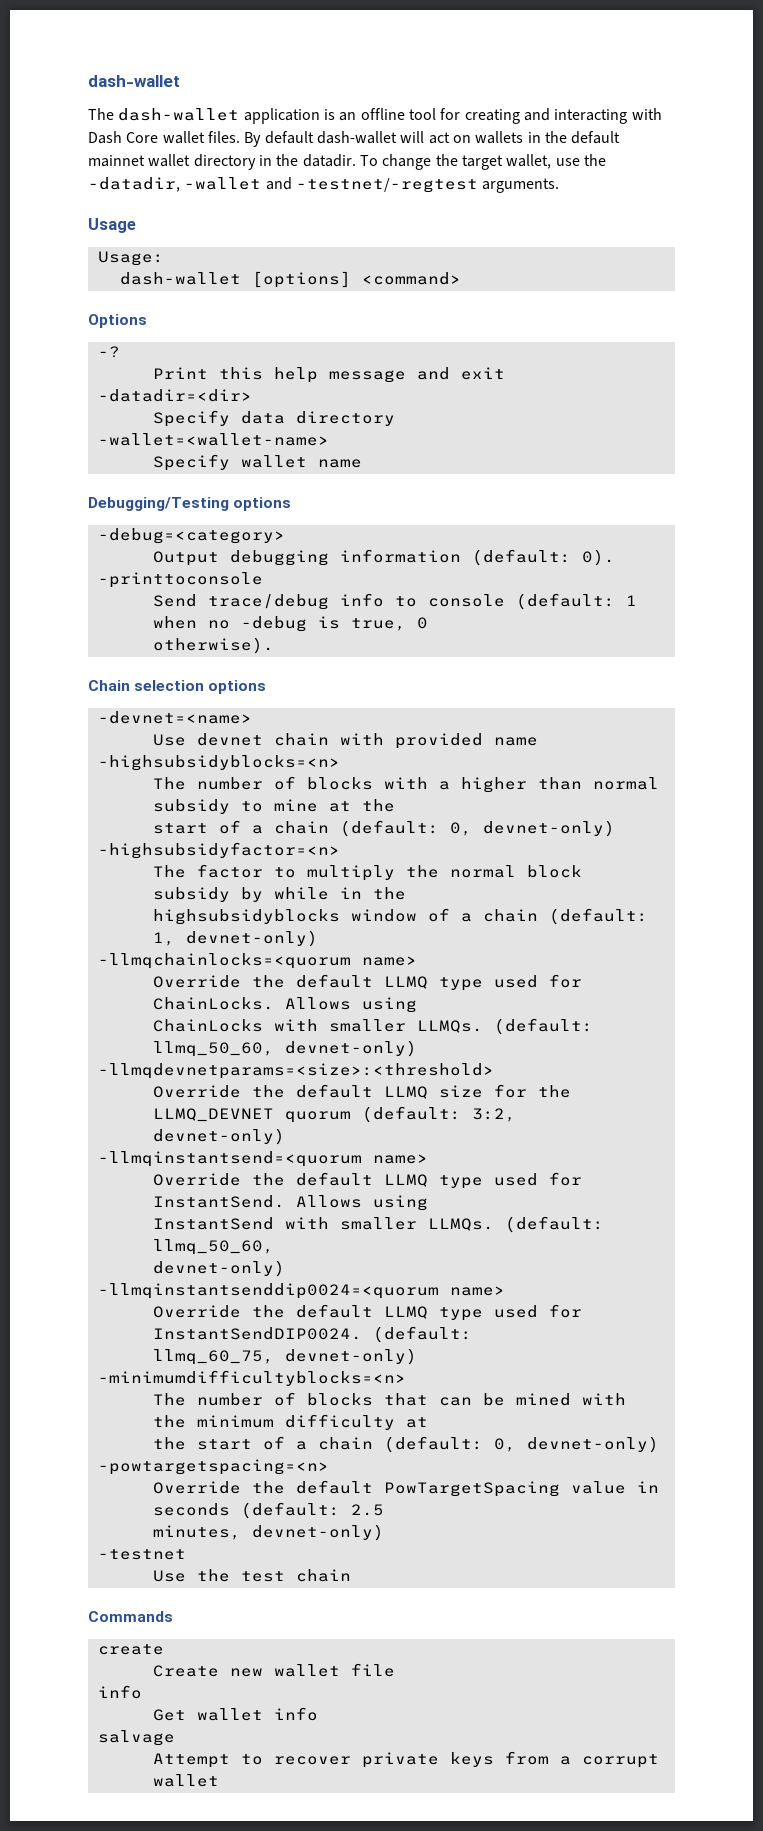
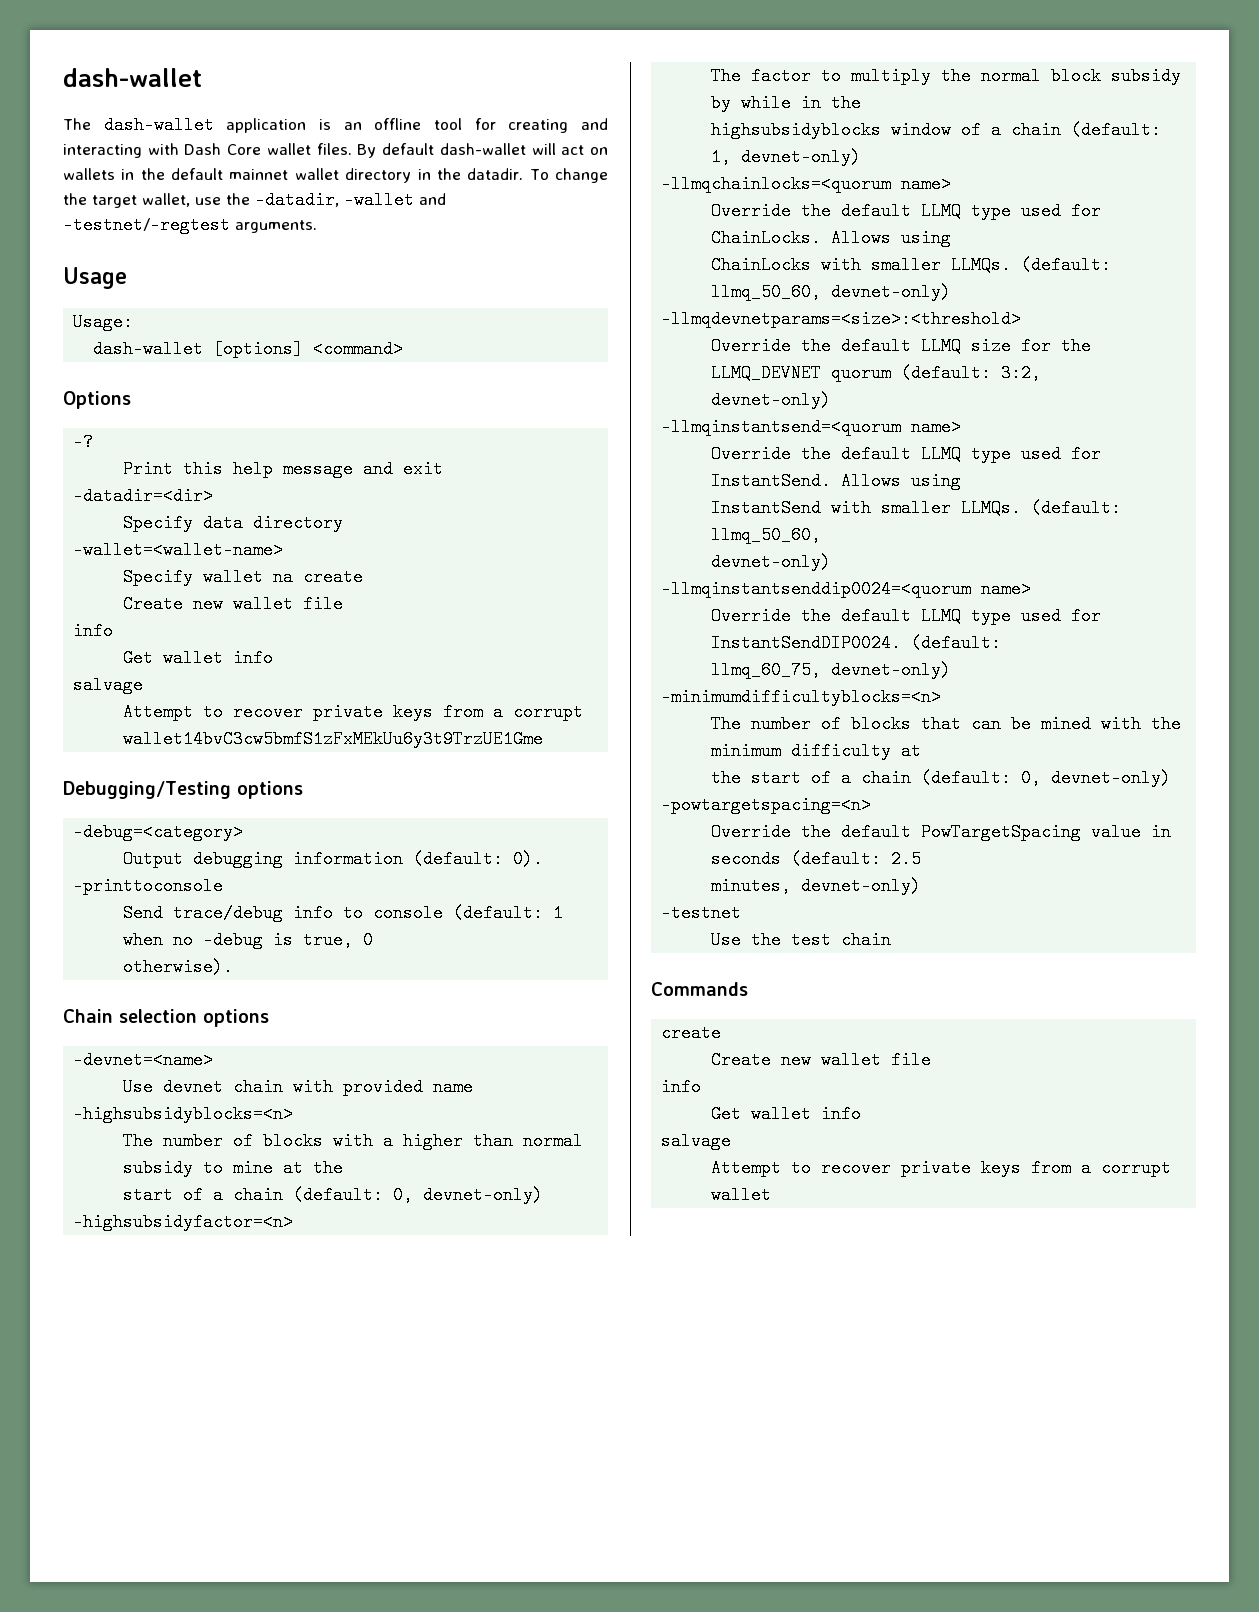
- Specify wallet name
+ Specify wallet na create
+ Create new wallet file
+ info
+ Get wallet info
+ salvage
+ Attempt to recover private keys from a corrupt wallet14bvC3cw5bmfS1zFxMEkUu6y3t9TrzUE1Gme

